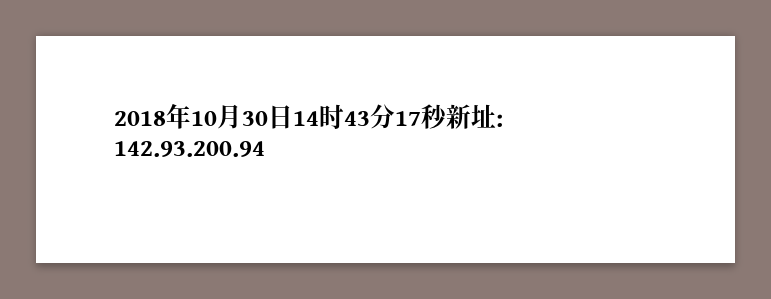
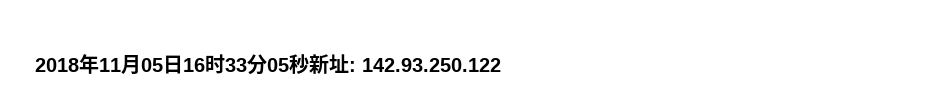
- 2018年10月30日14时43分17秒新址: 142.93.200.94
+ 2018年11月05日16时33分05秒新址: 142.93.250.122

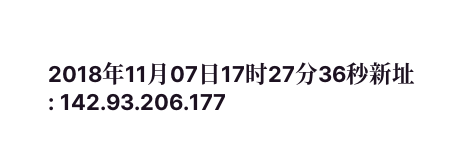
- 2018年11月05日16时33分05秒新址: 142.93.250.122
+ 2018年11月07日17时27分36秒新址: 142.93.206.177

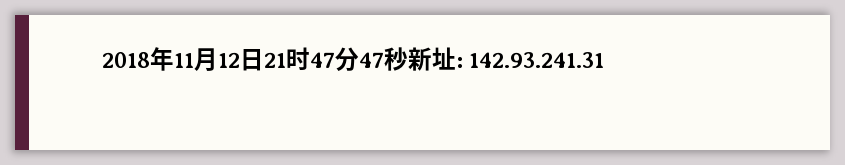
- 2018年11月07日17时27分36秒新址: 142.93.206.177
+ 2018年11月12日21时47分47秒新址: 142.93.241.31

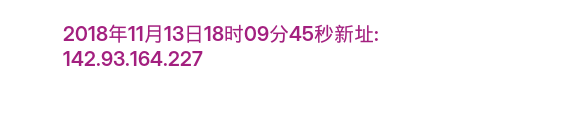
- 2018年11月12日21时47分47秒新址: 142.93.241.31
+ 2018年11月13日18时09分45秒新址: 142.93.164.227

